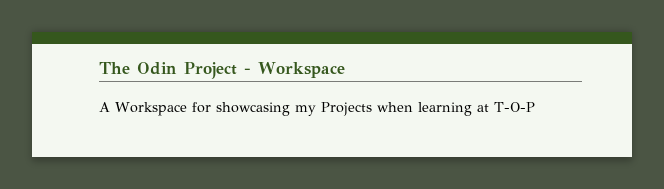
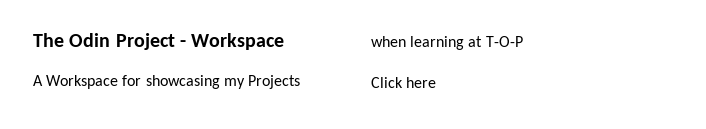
+ Click here

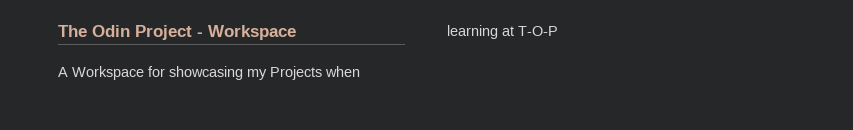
- Click here

